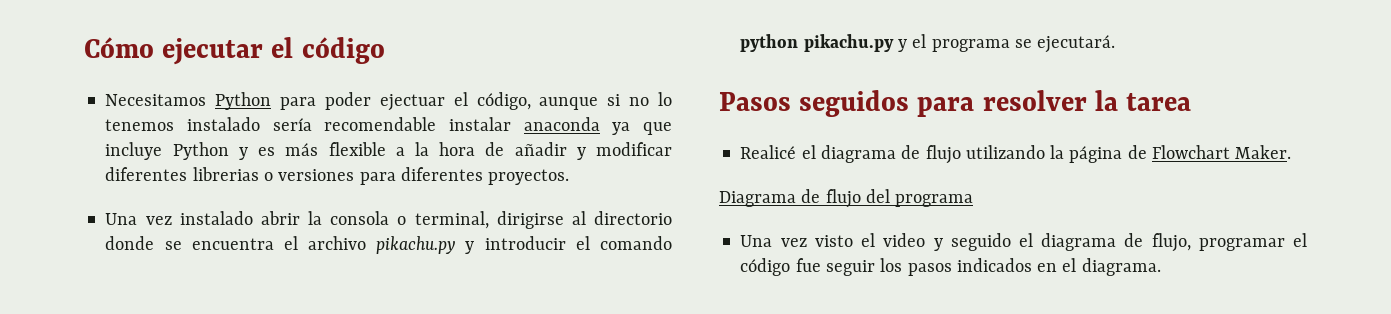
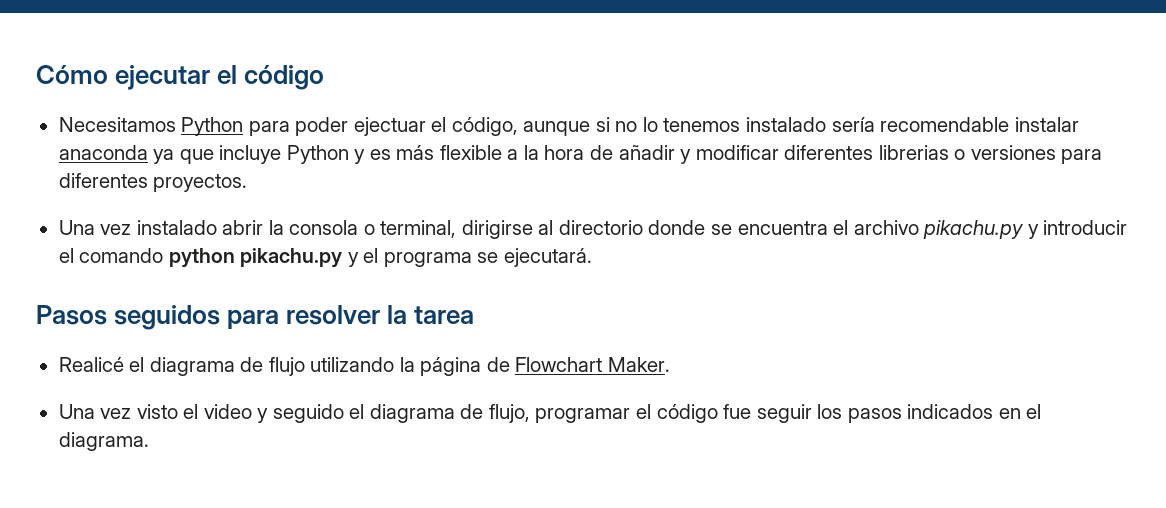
- Diagrama de flujo del programa

